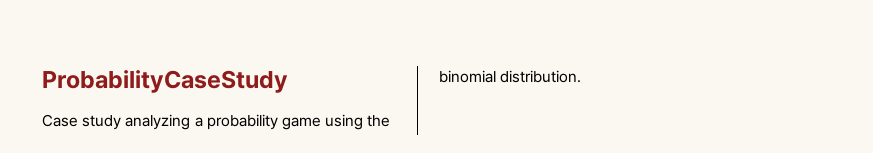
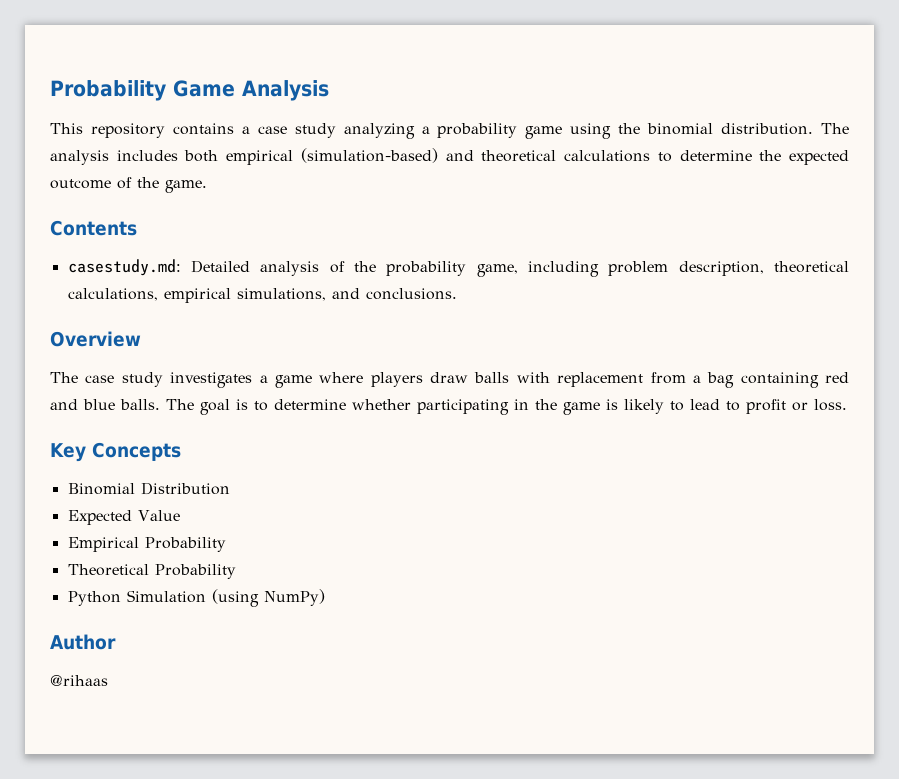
- ProbabilityCaseStudy
- Case study analyzing a probability game using the binomial distribution.
+ Probability Game Analysis
+ This repository contains a case study analyzing a probability game using the binomial distribution.
+ The analysis includes both empirical (simulation-based) and theoretical calculations to determine the expected outcome of the game.
+ Contents
+ casestudy.md: Detailed analysis of the probability game, including problem description, theoretical calculations, empirical simulations, and conclusions.
+ Overview
+ The case study investigates a game where players draw balls with replacement from a bag containing red and blue balls. The goal is to determine whether participating in the game is likely to lead to profit or loss.
+ Key Concepts
+ Binomial Distribution
+ Expected Value
+ Empirical Probability
+ Theoretical Probability
+ Python Simulation (using NumPy)
+ Author
+ @rihaas

